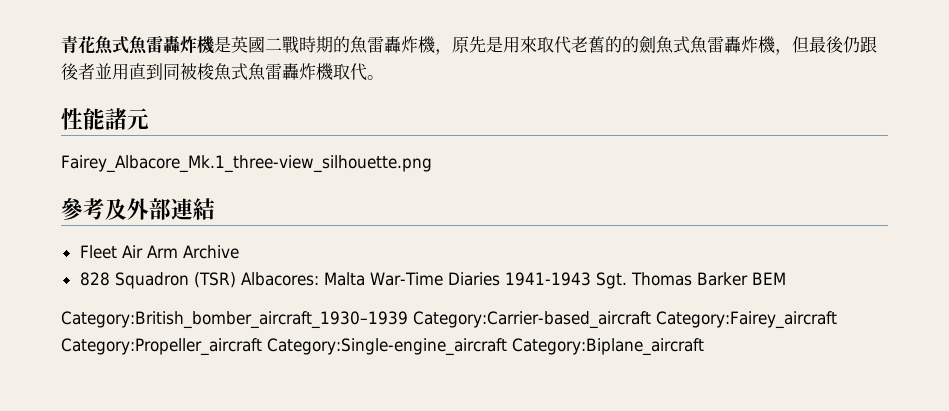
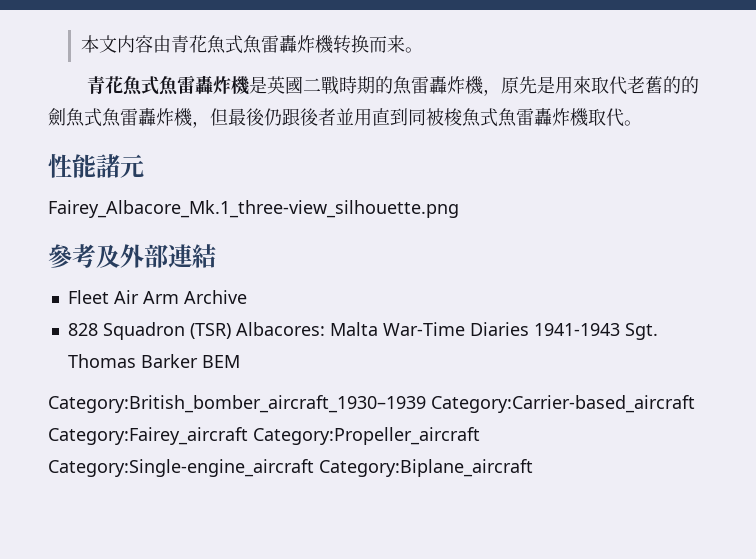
+ 本文内容由青花魚式魚雷轟炸機转换而来。

